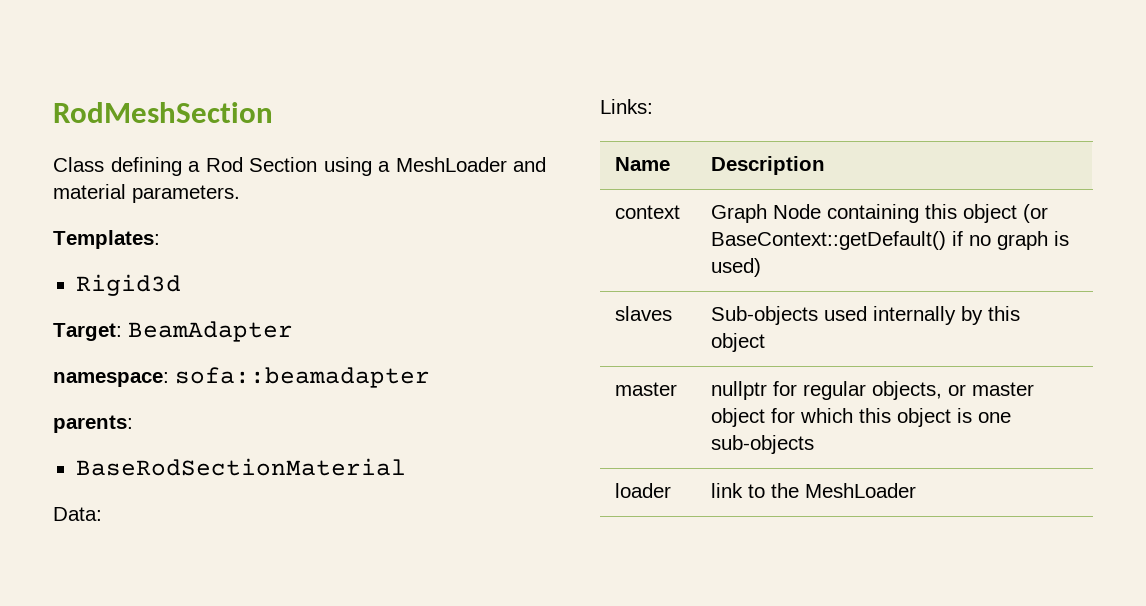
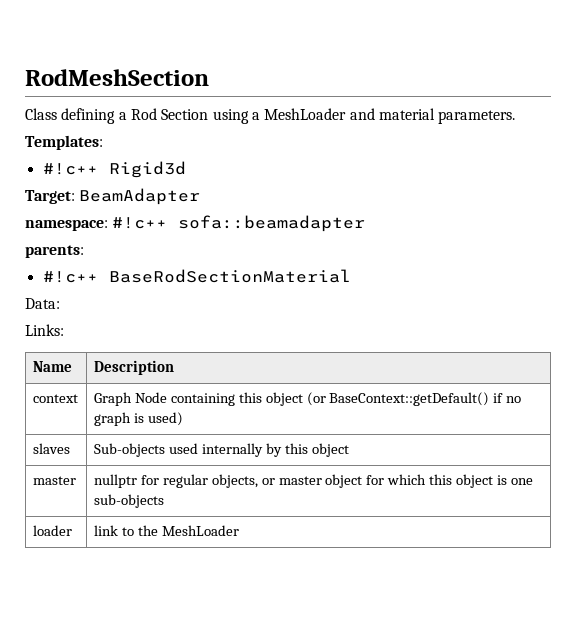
- Rigid3d
+ #!c++ Rigid3d
- namespace: sofa::beamadapter
+ namespace: #!c++ sofa::beamadapter
- BaseRodSectionMaterial
+ #!c++ BaseRodSectionMaterial

